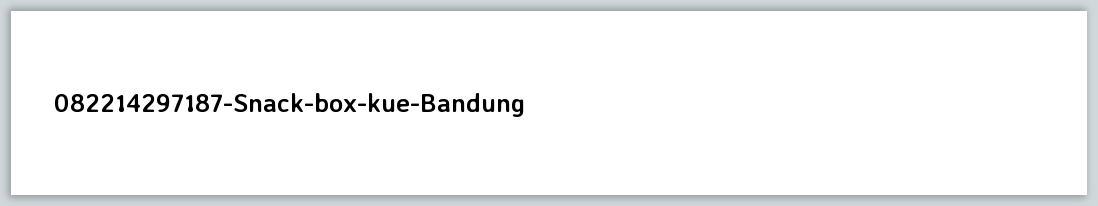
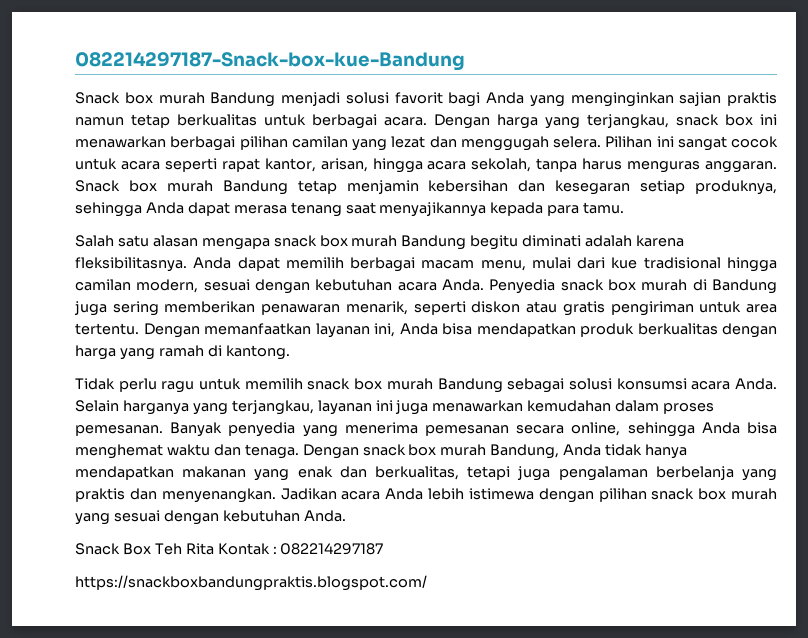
+ Snack box murah Bandung menjadi solusi favorit bagi Anda yang menginginkan sajian praktis namun tetap berkualitas untuk berbagai acara. Dengan harga yang terjangkau, snack box ini menawarkan berbagai pilihan camilan yang lezat dan menggugah selera. Pilihan ini sangat cocok untuk acara seperti rapat kantor, arisan, hingga acara sekolah, tanpa harus menguras anggaran. Snack box murah Bandung tetap menjamin kebersihan dan kesegaran setiap produknya, sehingga Anda dapat merasa tenang saat menyajikannya kepada para tamu.
+ Salah satu alasan mengapa snack box murah Bandung begitu diminati adalah karena fleksibilitasnya. Anda dapat memilih berbagai macam menu, mulai dari kue tradisional hingga camilan modern, sesuai dengan kebutuhan acara Anda. Penyedia snack box murah di Bandung juga sering memberikan penawaran menarik, seperti diskon atau gratis pengiriman untuk area tertentu. Dengan memanfaatkan layanan ini, Anda bisa mendapatkan produk berkualitas dengan harga yang ramah di kantong.
+ Tidak perlu ragu untuk memilih snack box murah Bandung sebagai solusi konsumsi acara Anda. Selain harganya yang terjangkau, layanan ini juga menawarkan kemudahan dalam proses pemesanan. Banyak penyedia yang menerima pemesanan secara online, sehingga Anda bisa menghemat waktu dan tenaga. Dengan snack box murah Bandung, Anda tidak hanya mendapatkan makanan yang enak dan berkualitas, tetapi juga pengalaman berbelanja yang praktis dan menyenangkan. Jadikan acara Anda lebih istimewa dengan pilihan snack box murah yang sesuai dengan kebutuhan Anda.
+ Snack Box Teh Rita Kontak : 082214297187
+ https://snackboxbandungpraktis.blogspot.com/

